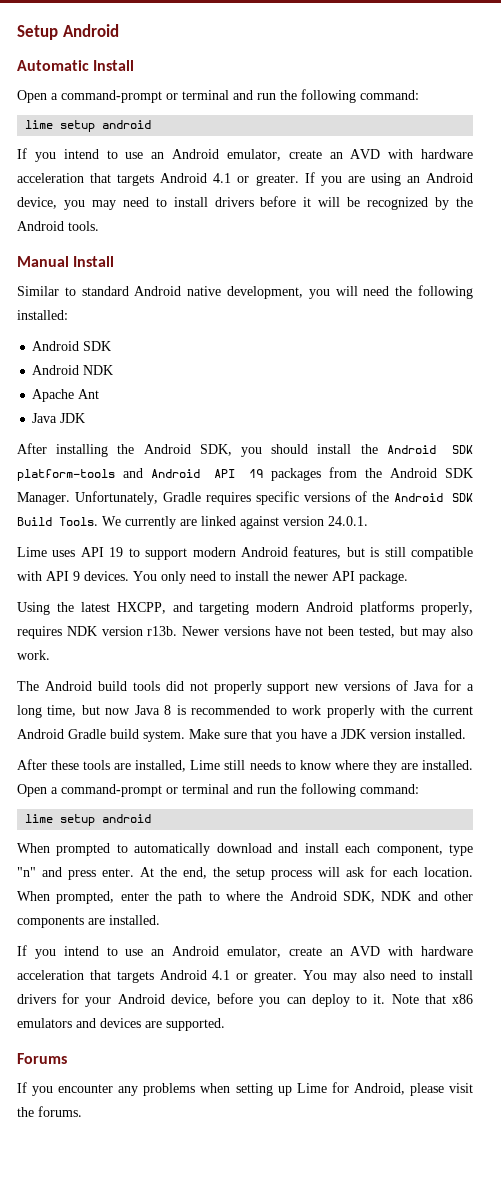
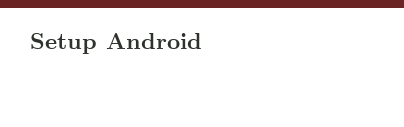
- Automatic Install
- Open a command-prompt or terminal and run the following command:
- lime setup android
- If you intend to use an Android emulator, create an AVD with hardware acceleration that targets Android 4.1 or greater. If you are using an Android device, you may need to install drivers before it will be recognized by the Android tools.
- Manual Install
- Similar to standard Android native development, you will need the following installed:
- Android SDK
- Android NDK
- Apache Ant
- Java JDK
- After installing the Android SDK, you should install the Android SDK platform-tools and Android API 19 packages from the Android SDK Manager. Unfortunately, Gradle requires specific versions of the Android SDK Build Tools. We currently are linked against version 24.0.1.
- Lime uses API 19 to support modern Android features, but is still compatible with API 9 devices. You only need to install the newer API package.
- Using the latest HXCPP, and targeting modern Android platforms properly, requires NDK version r13b. Newer versions have not been tested, but may also work.
- The Android build tools did not properly support new versions of Java for a long time, but now Java 8 is recommended to work properly with the current Android Gradle build system. Make sure that you have a JDK version installed.
- After these tools are installed, Lime still needs to know where they are installed. Open a command-prompt or terminal and run the following command:
- lime setup android
- When prompted to automatically download and install each component, type "n" and press enter. At the end, the setup process will ask for each location. When prompted, enter the path to where the Android SDK, NDK and other components are installed.
- If you intend to use an Android emulator, create an AVD with hardware acceleration that targets Android 4.1 or greater. You may also need to install drivers for your Android device, before you can deploy to it. Note that x86 emulators and devices are supported.
- Forums
- If you encounter any problems when setting up Lime for Android, please visit the forums.

